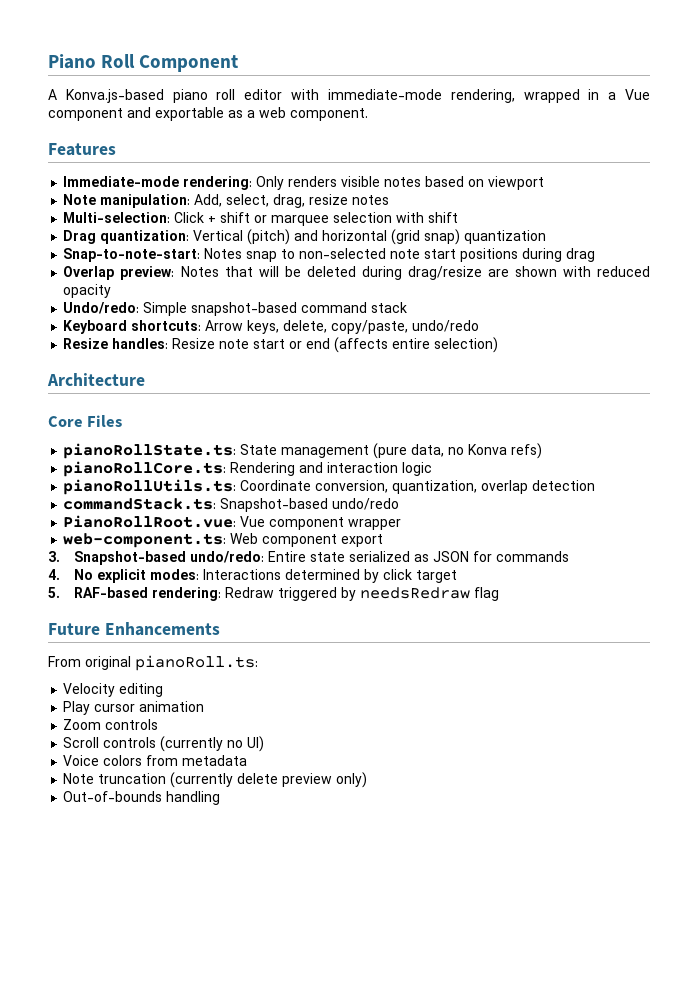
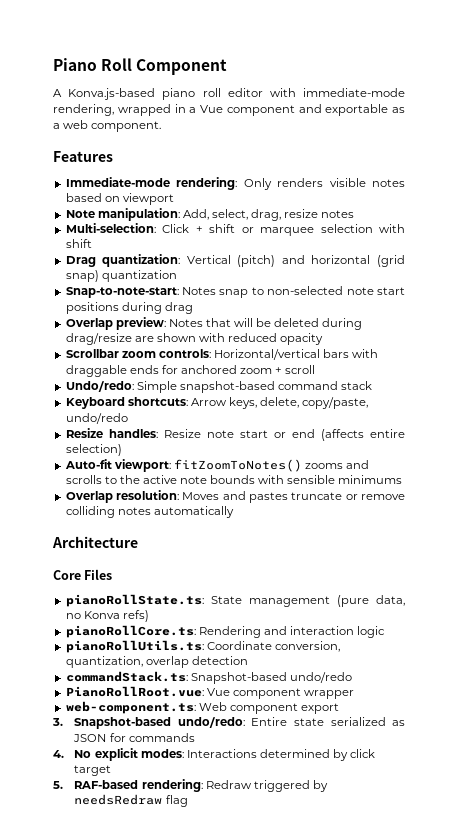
+ Scrollbar zoom controls: Horizontal/vertical bars with draggable ends for anchored zoom + scroll
+ Auto-fit viewport: fitZoomToNotes() zooms and scrolls to the active note bounds with sensible minimums
+ Overlap resolution: Moves and pastes truncate or remove colliding notes automatically
- Future Enhancements
- From original pianoRoll.ts:
- Velocity editing
- Play cursor animation
- Zoom controls
- Scroll controls (currently no UI)
- Voice colors from metadata
- Note truncation (currently delete preview only)
- Out-of-bounds handling

